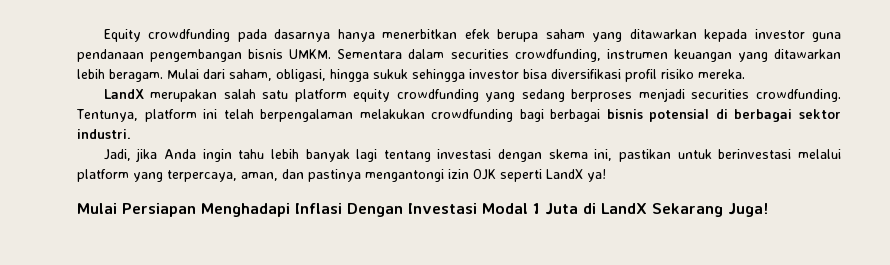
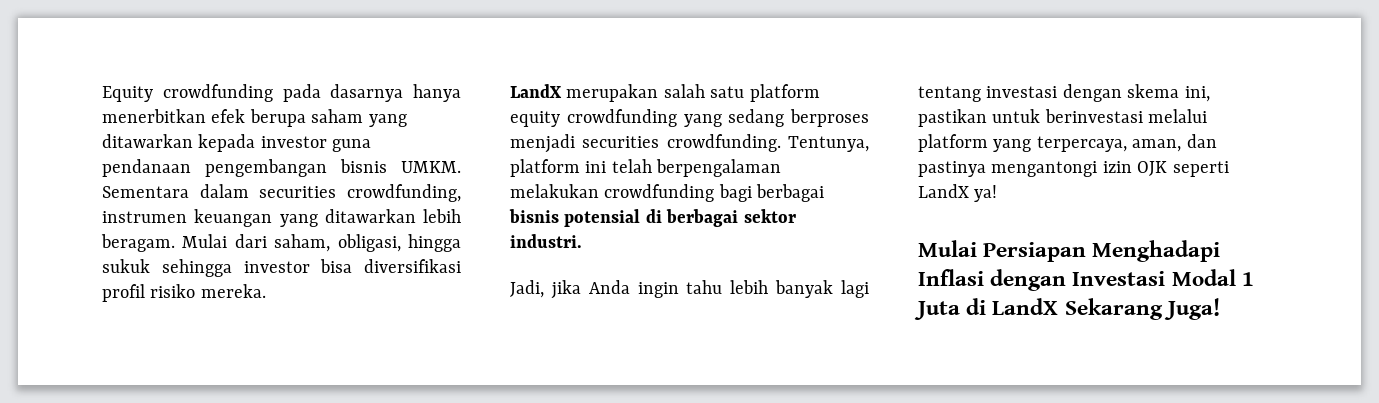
- Mulai Persiapan Menghadapi Inflasi Dengan Investasi Modal 1 Juta di LandX Sekarang Juga!
+ Mulai Persiapan Menghadapi Inflasi dengan Investasi Modal 1 Juta di LandX Sekarang Juga!

